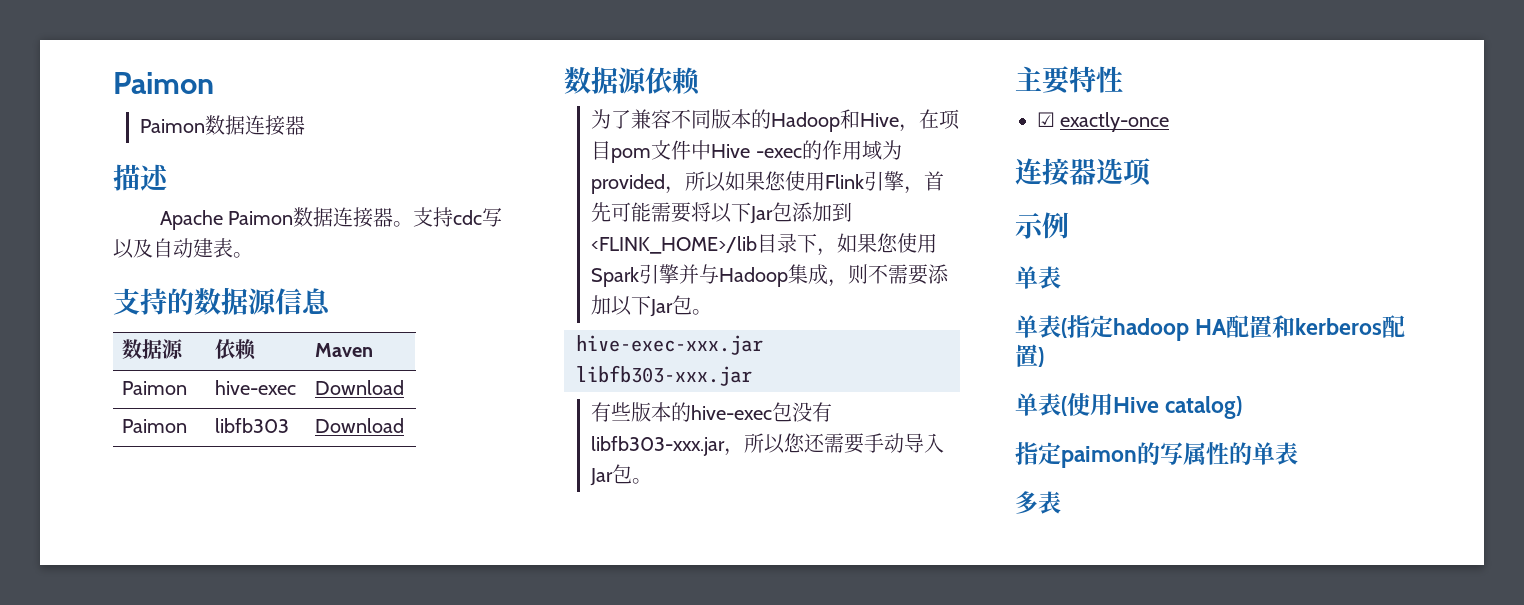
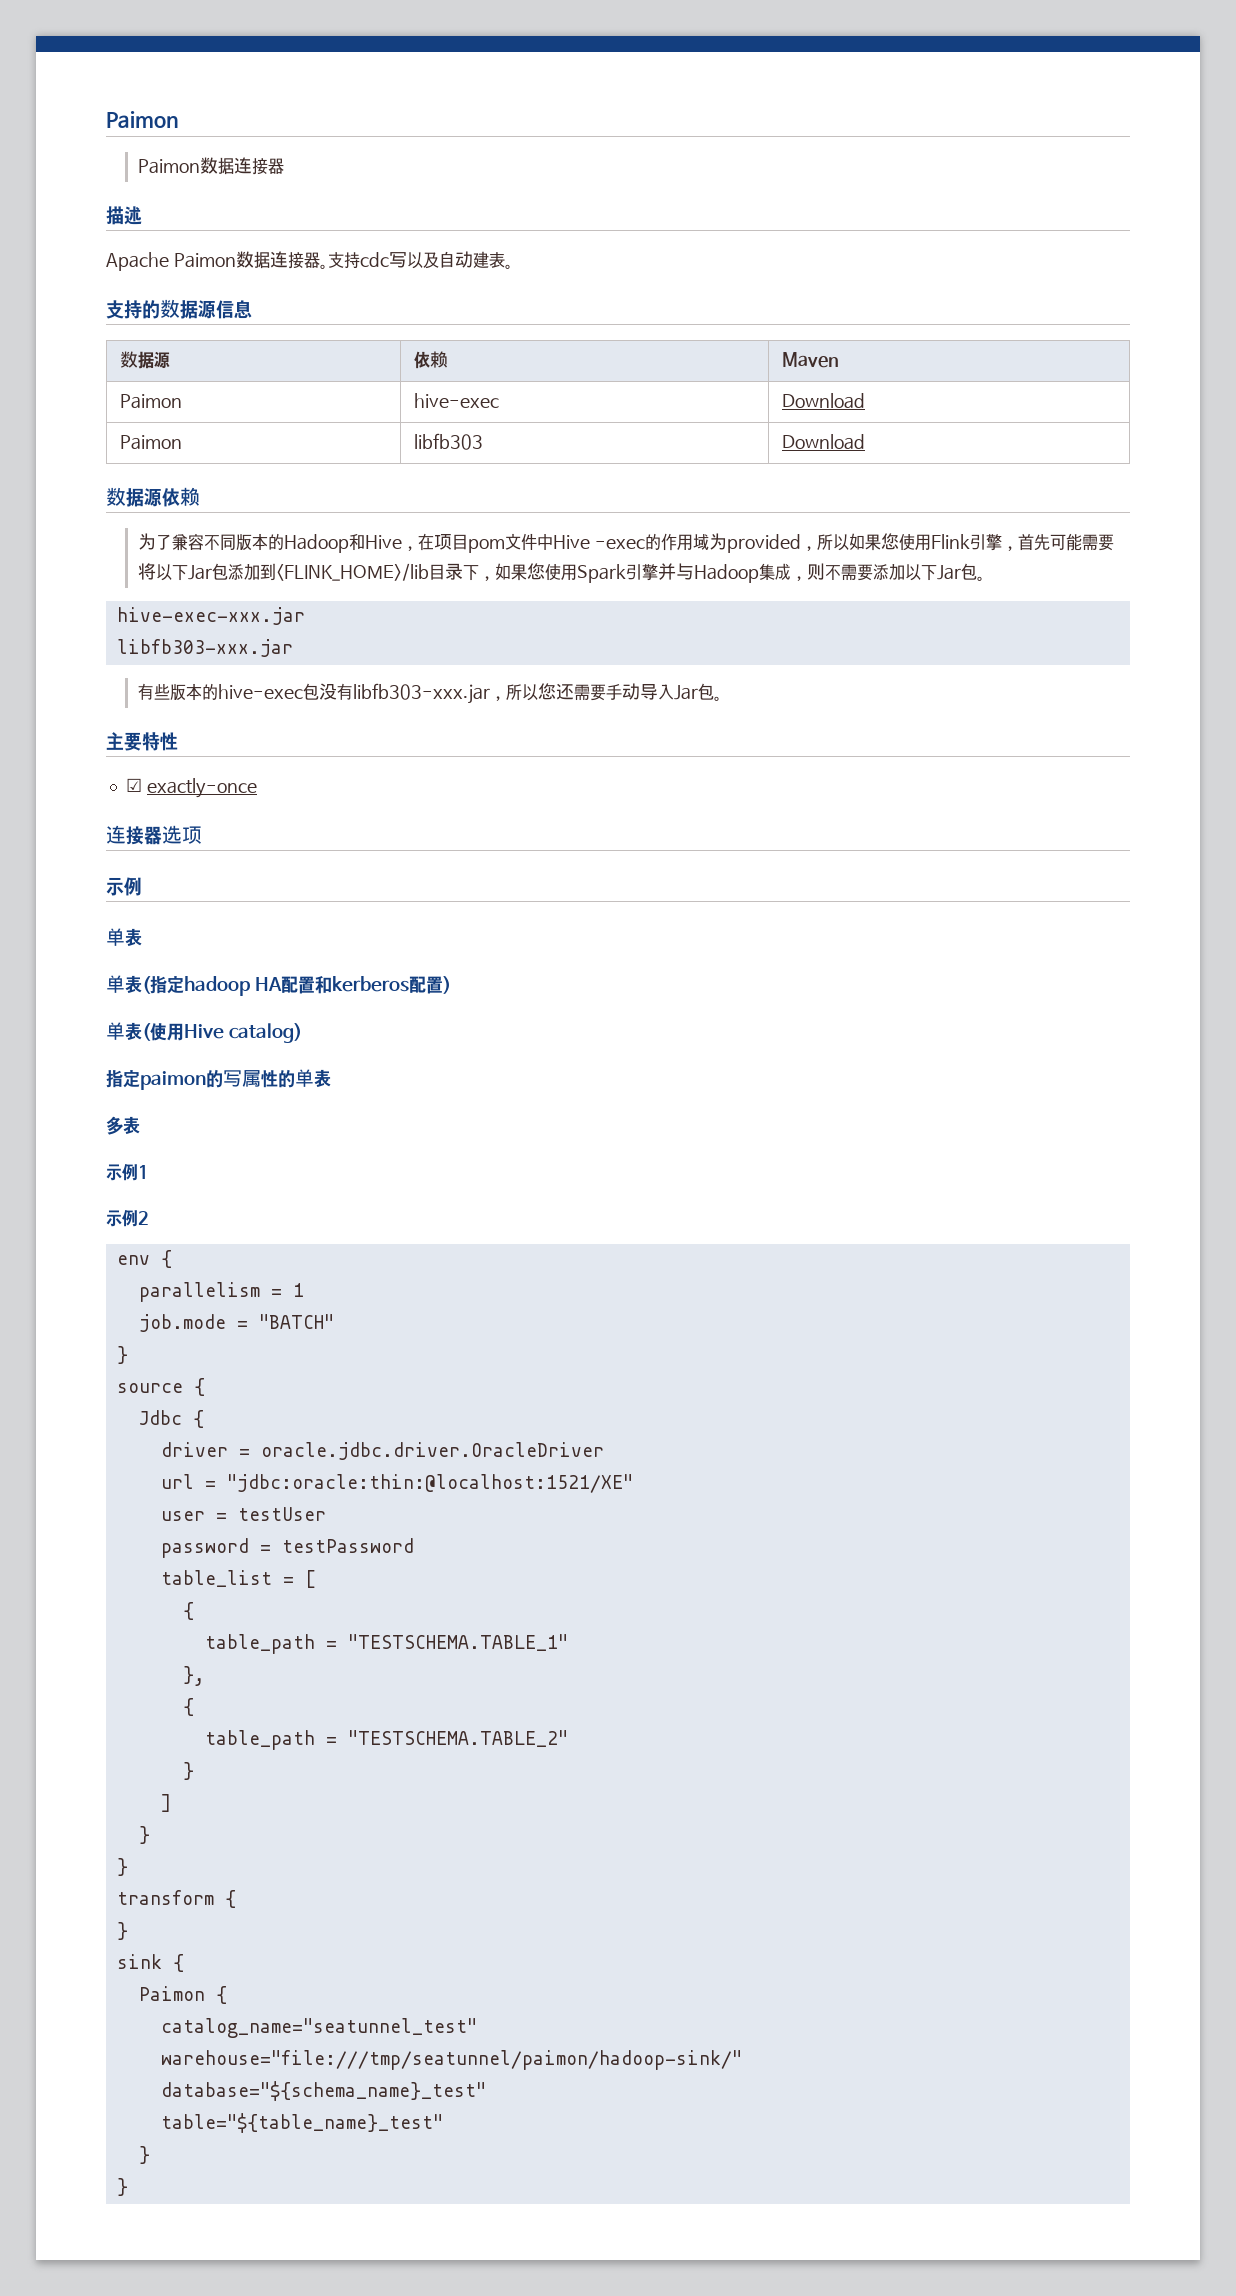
+ 示例1
+ 示例2
+ env {
+ parallelism = 1
+ job.mode = "BATCH"
+ }
+ source {
+ Jdbc {
+ driver = oracle.jdbc.driver.OracleDriver
+ url = "jdbc:oracle:thin:@localhost:1521/XE"
+ user = testUser
+ password = testPassword
+ table_list = [
+ {
+ table_path = "TESTSCHEMA.TABLE_1"
+ },
+ {
+ table_path = "TESTSCHEMA.TABLE_2"
+ }
+ ]
+ }
+ }
+ transform {
+ }
+ sink {
+ Paimon {
+ catalog_name="seatunnel_test"
+ warehouse="file:///tmp/seatunnel/paimon/hadoop-sink/"
+ database="${schema_name}_test"
+ table="${table_name}_test"
+ }
+ }

